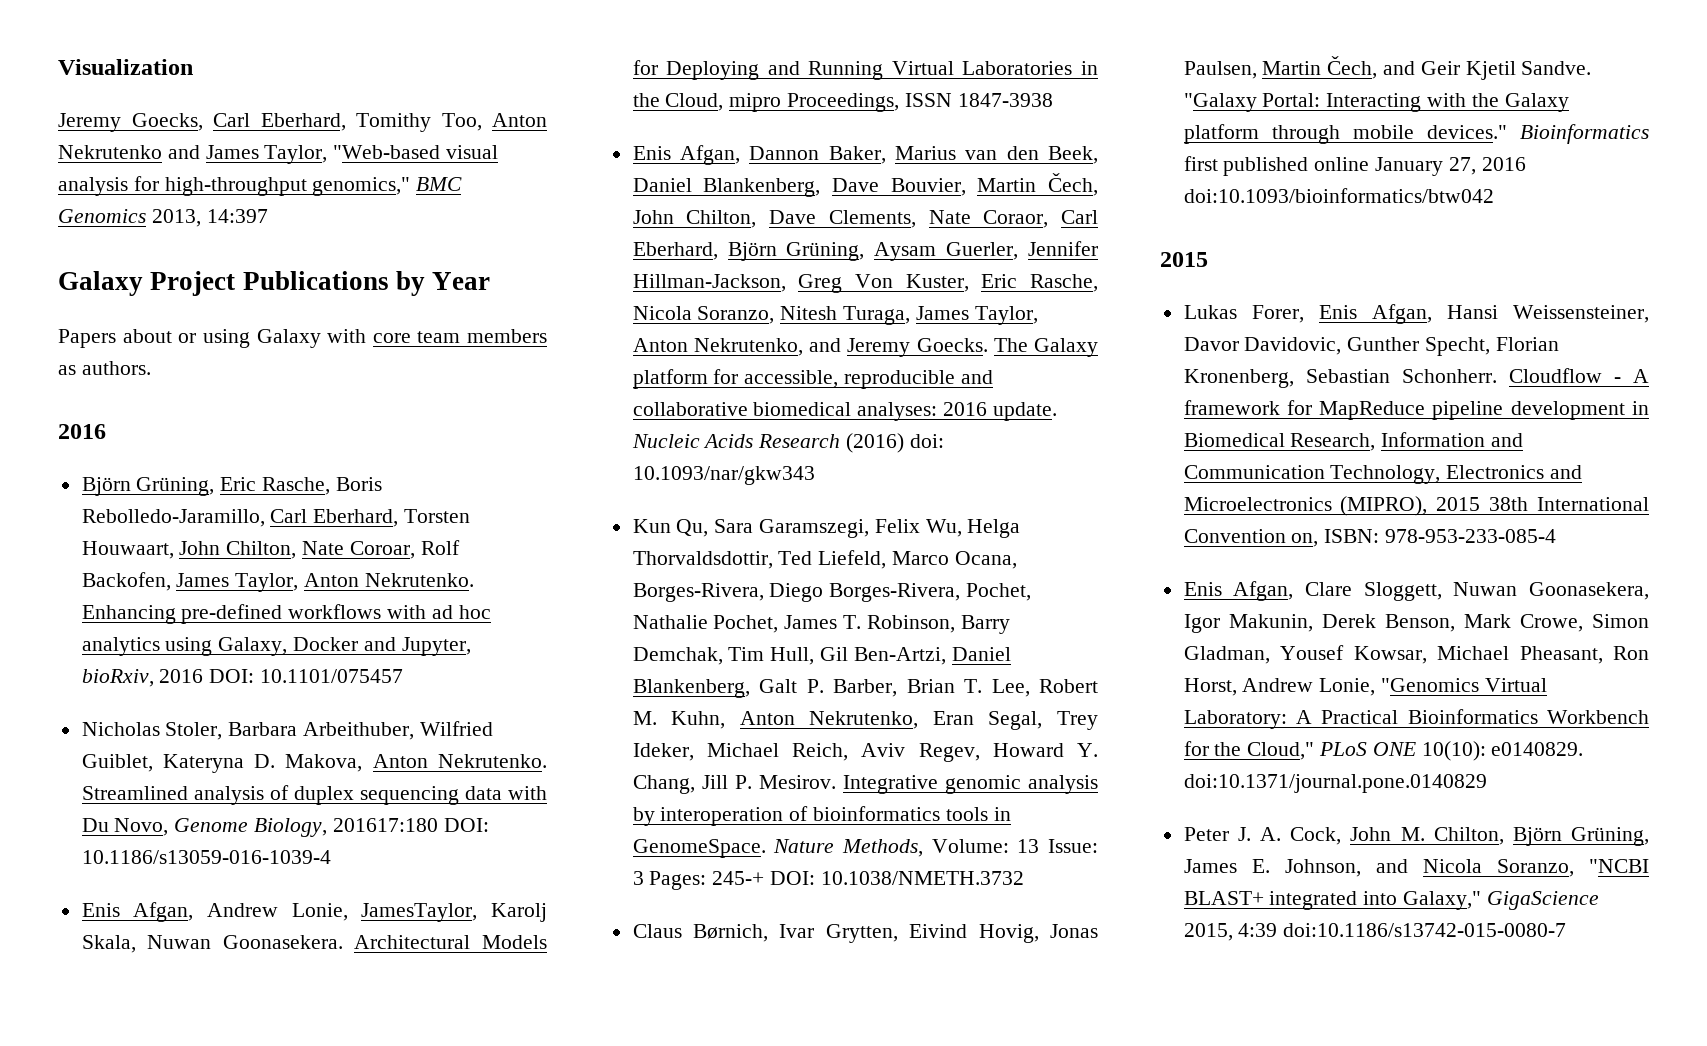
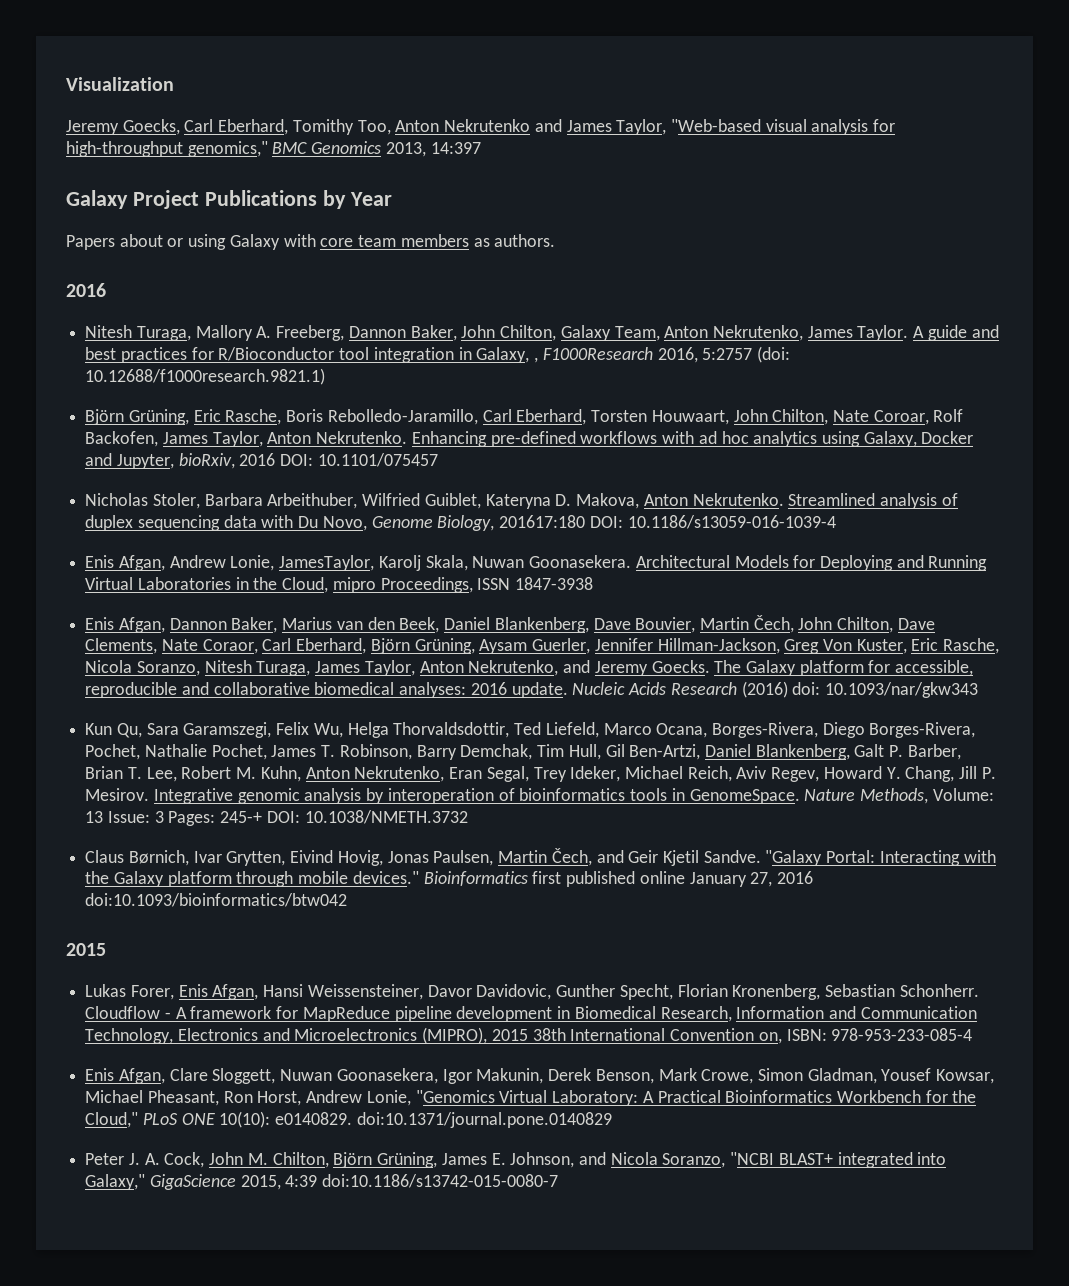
+ Nitesh Turaga, Mallory A. Freeberg, Dannon Baker, John Chilton, Galaxy Team, Anton Nekrutenko, James Taylor. A guide and best practices for R/Bioconductor tool integration in Galaxy, , F1000Research 2016, 5:2757 (doi: 10.12688/f1000research.9821.1)

